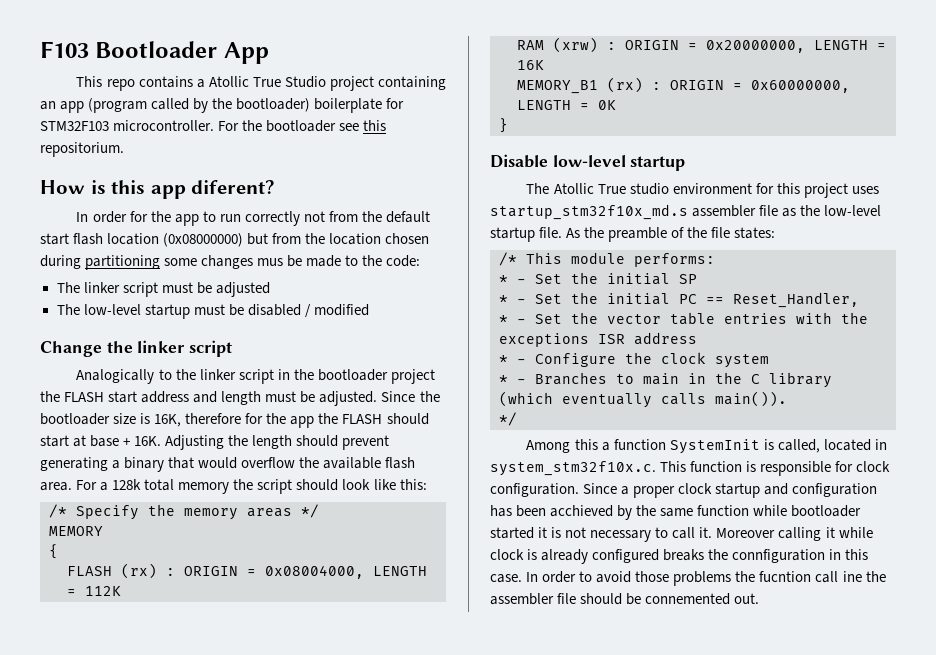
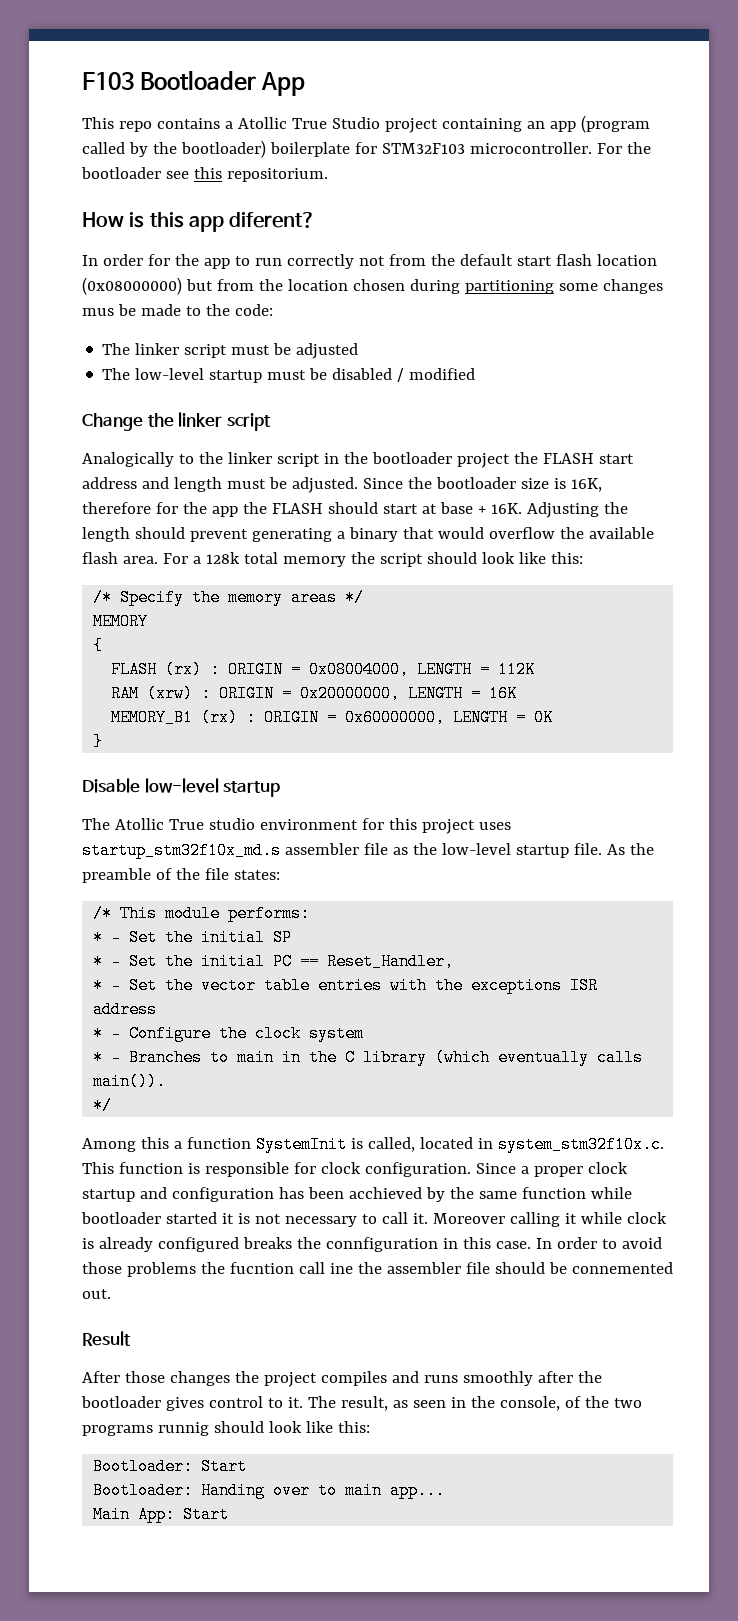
+ Result
+ After those changes the project compiles and runs smoothly after the bootloader gives control to it. The result, as seen in the console, of the two programs runnig should look like this:
+ Bootloader: Start
+ Bootloader: Handing over to main app...
+ Main App: Start

